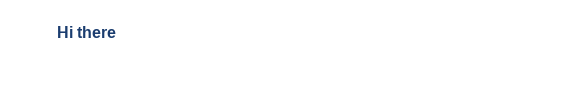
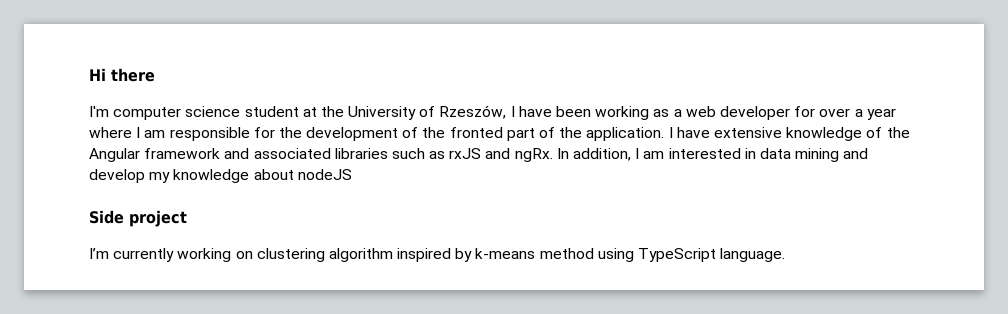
+ I'm computer science student at the University of Rzeszów, I have been working as a web developer for over a year where I am responsible for the development of the fronted part of the application. I have extensive knowledge of the Angular framework and associated libraries such as rxJS and ngRx. In addition, I am interested in data mining and develop my knowledge about nodeJS
+ Side project
+ I’m currently working on clustering algorithm inspired by k-means method using TypeScript language.

